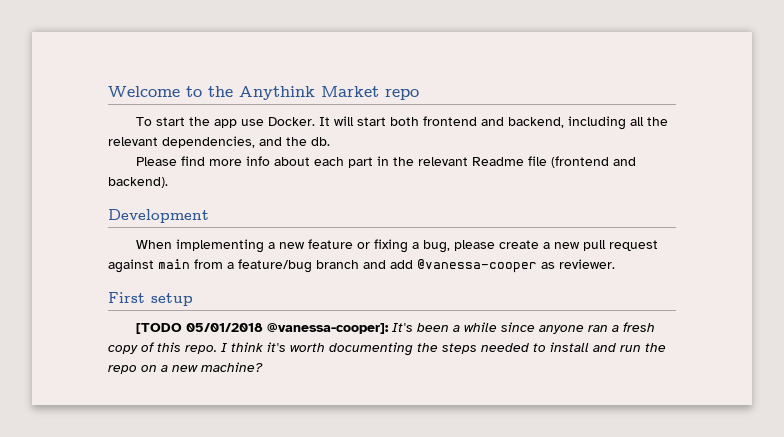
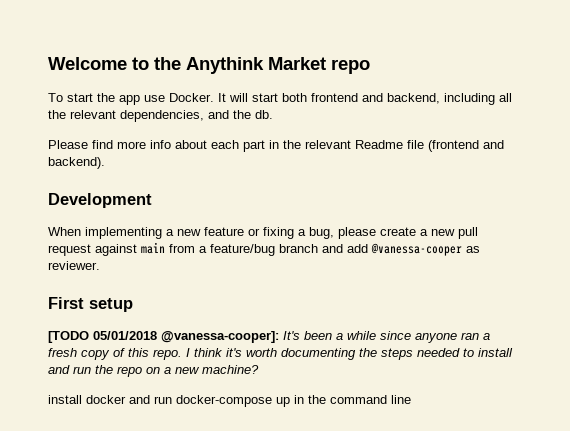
+ install docker and run docker-compose up in the command line

